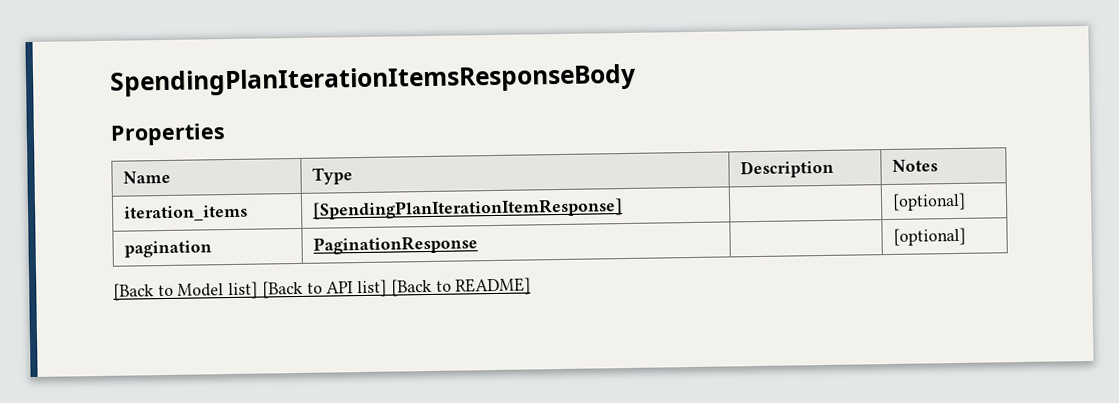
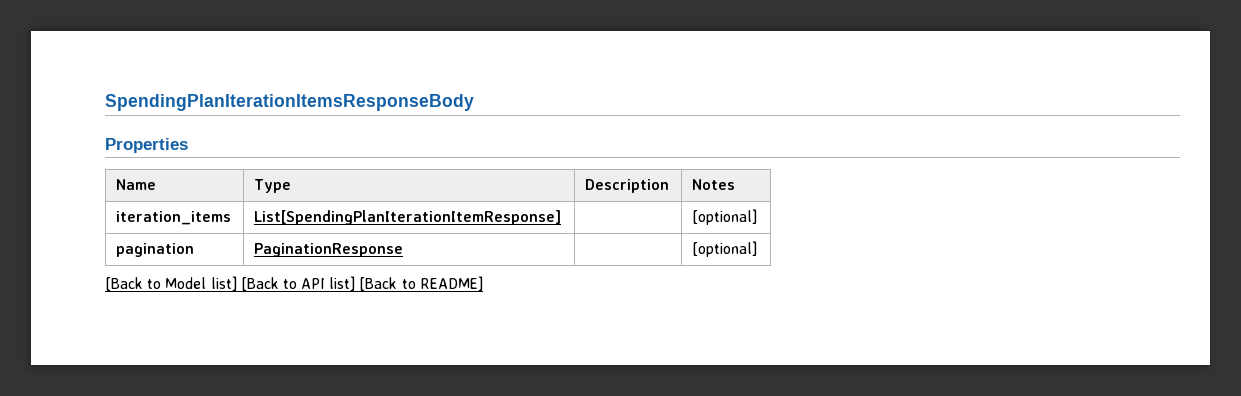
- iteration_items | [SpendingPlanIterationItemResponse] | | [optional]
+ iteration_items | List[SpendingPlanIterationItemResponse] | | [optional]

